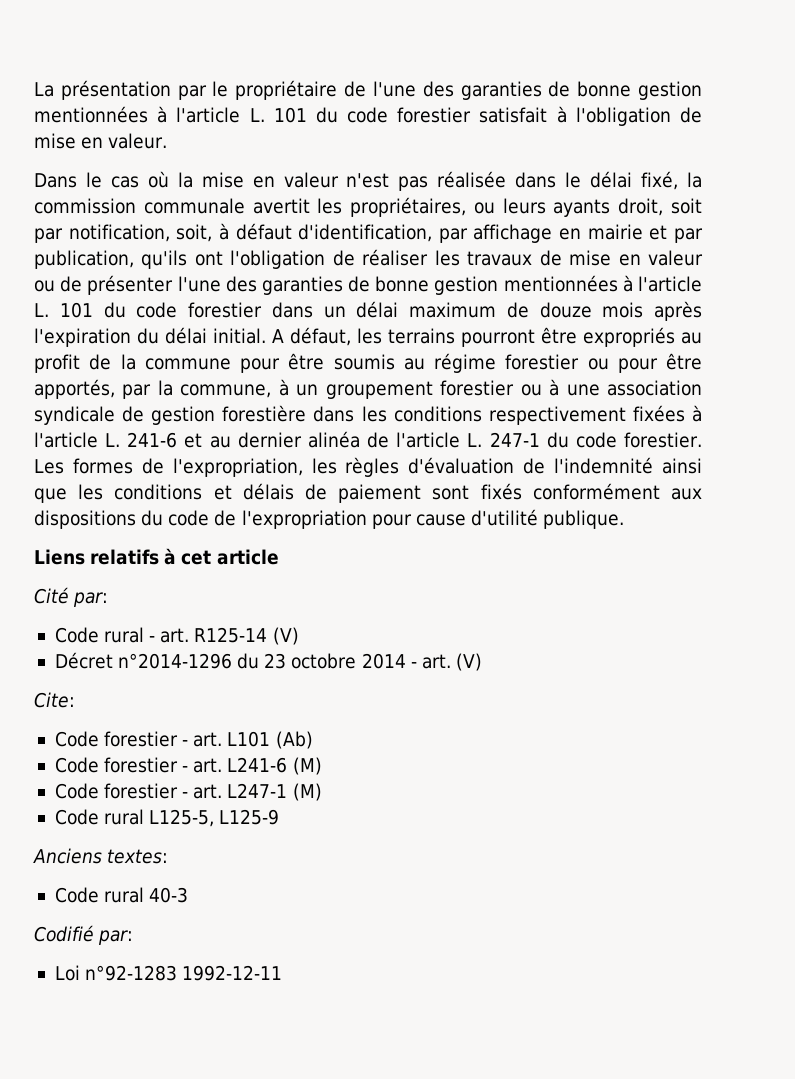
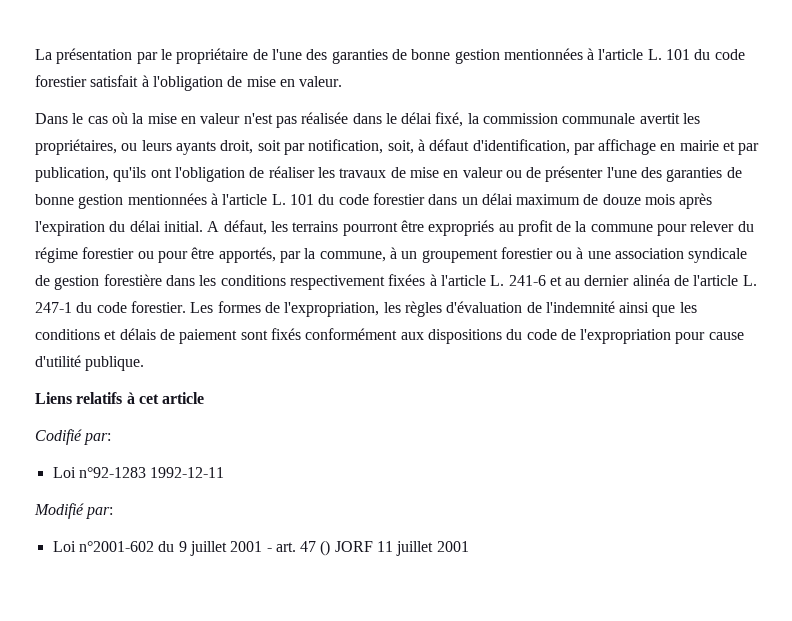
- A défaut, les terrains pourront être expropriés au profit de la commune pour être soumis au régime forestier ou pour être apportés, par la commune, à un groupement forestier ou à une association syndicale de gestion forestière dans les conditions respectivement fixées à l'article L. 241-6 et au dernier alinéa de l'article L. 247-1 du code forestier.
+ A défaut, les terrains pourront être expropriés au profit de la commune pour relever du régime forestier ou pour être apportés, par la commune, à un groupement forestier ou à une association syndicale de gestion forestière dans les conditions respectivement fixées à l'article L. 241-6 et au dernier alinéa de l'article L. 247-1 du code forestier.
- Cité par:
- Code rural - art. R125-14 (V)
- Décret n°2014-1296 du 23 octobre 2014 - art. (V)
- Cite:
- Code forestier - art. L101 (Ab)
- Code forestier - art. L241-6 (M)
- Code forestier - art. L247-1 (M)
- Code rural L125-5, L125-9
- Anciens textes:
- Code rural 40-3
+ Modifié par:
+ Loi n°2001-602 du 9 juillet 2001 - art. 47 () JORF 11 juillet 2001

